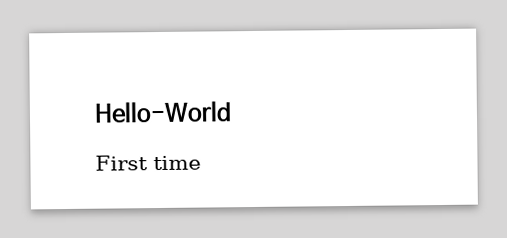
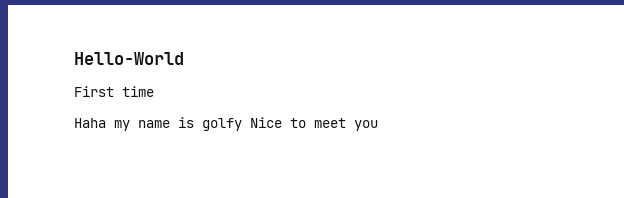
+ Haha my name is golfy Nice to meet you

